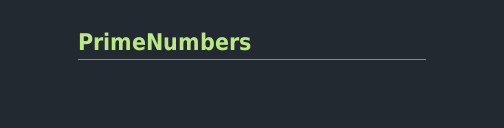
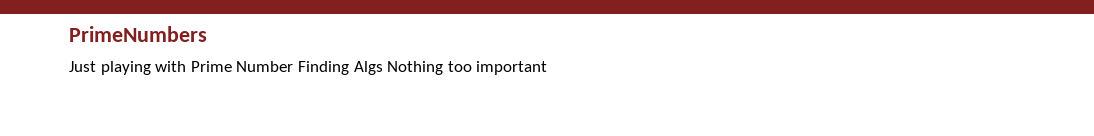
+ Just playing with Prime Number Finding Algs Nothing too important

